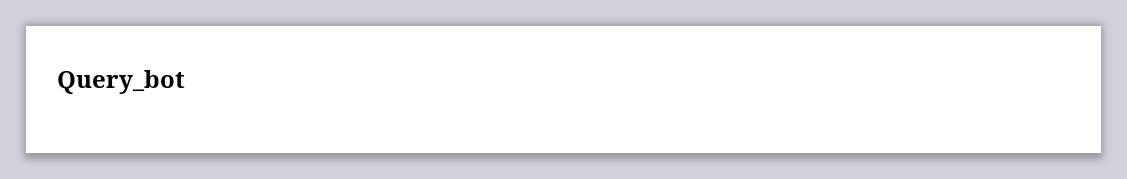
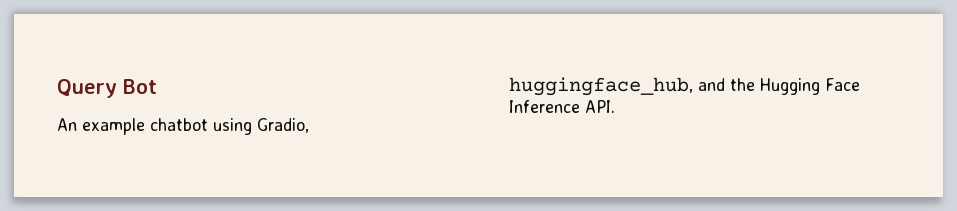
- Query_bot
+ Query Bot
+ An example chatbot using Gradio, huggingface_hub, and the Hugging Face Inference API.

